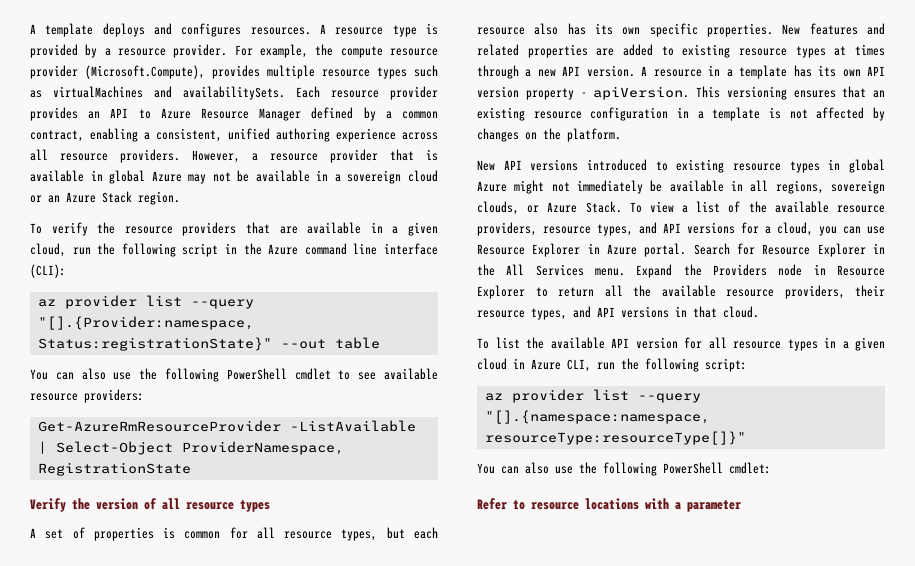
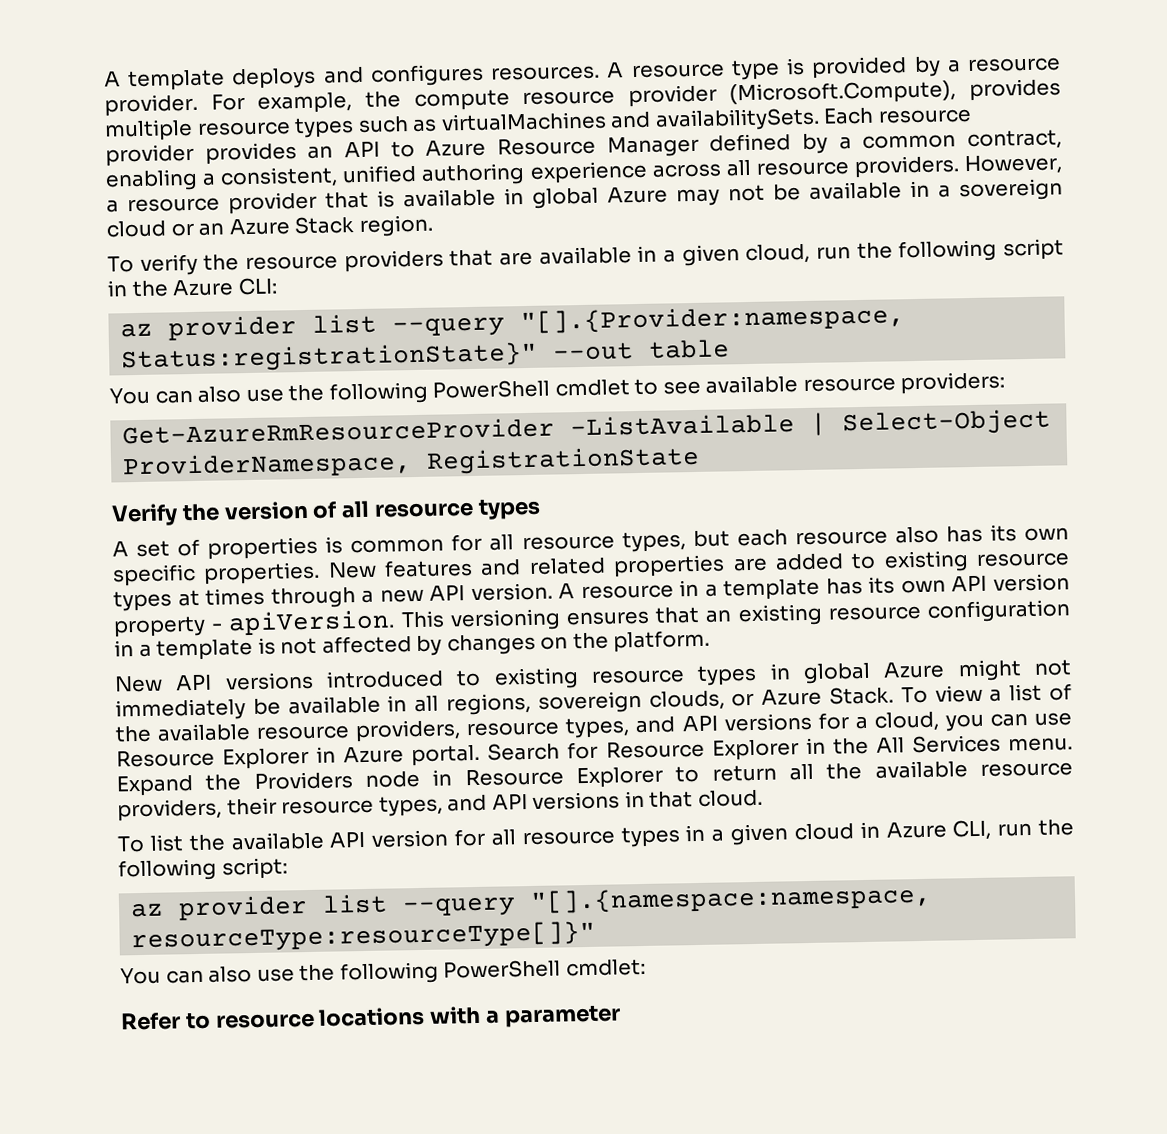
- To verify the resource providers that are available in a given cloud, run the following script in the Azure command line interface (CLI):
+ To verify the resource providers that are available in a given cloud, run the following script in the Azure CLI:

